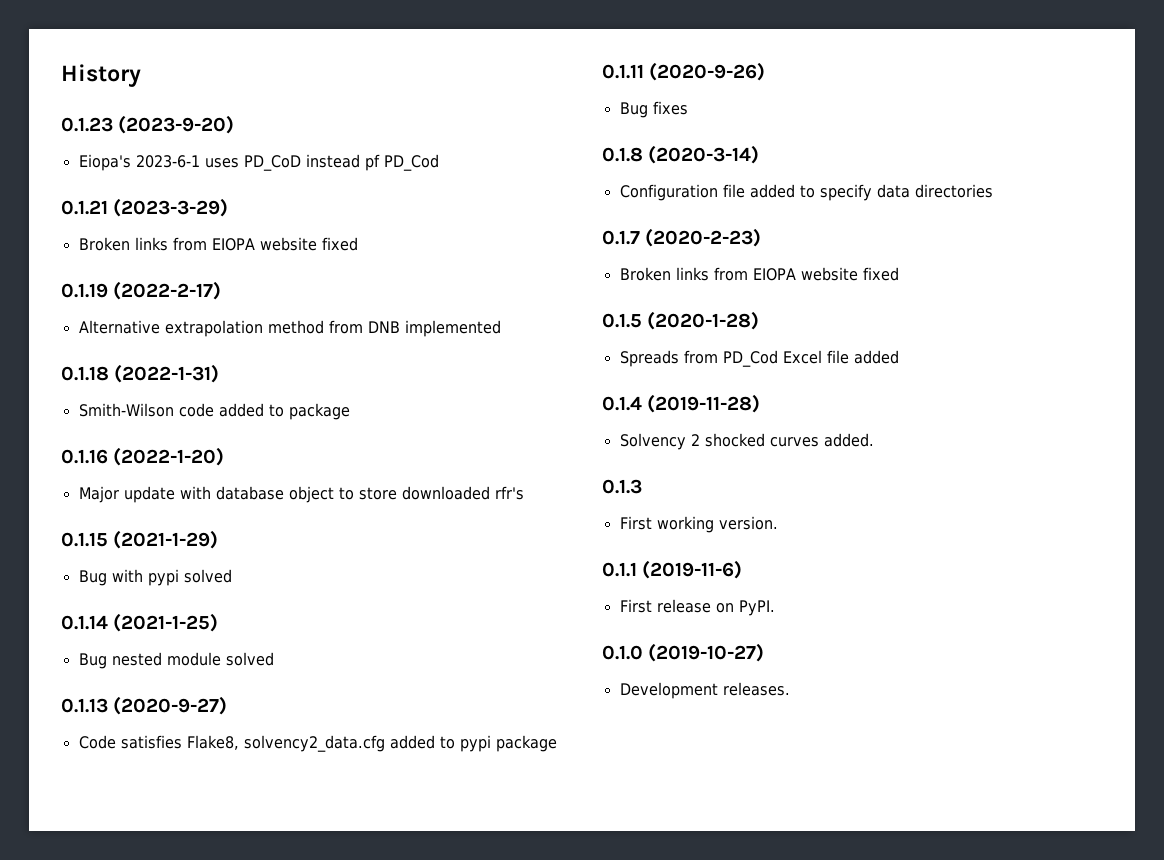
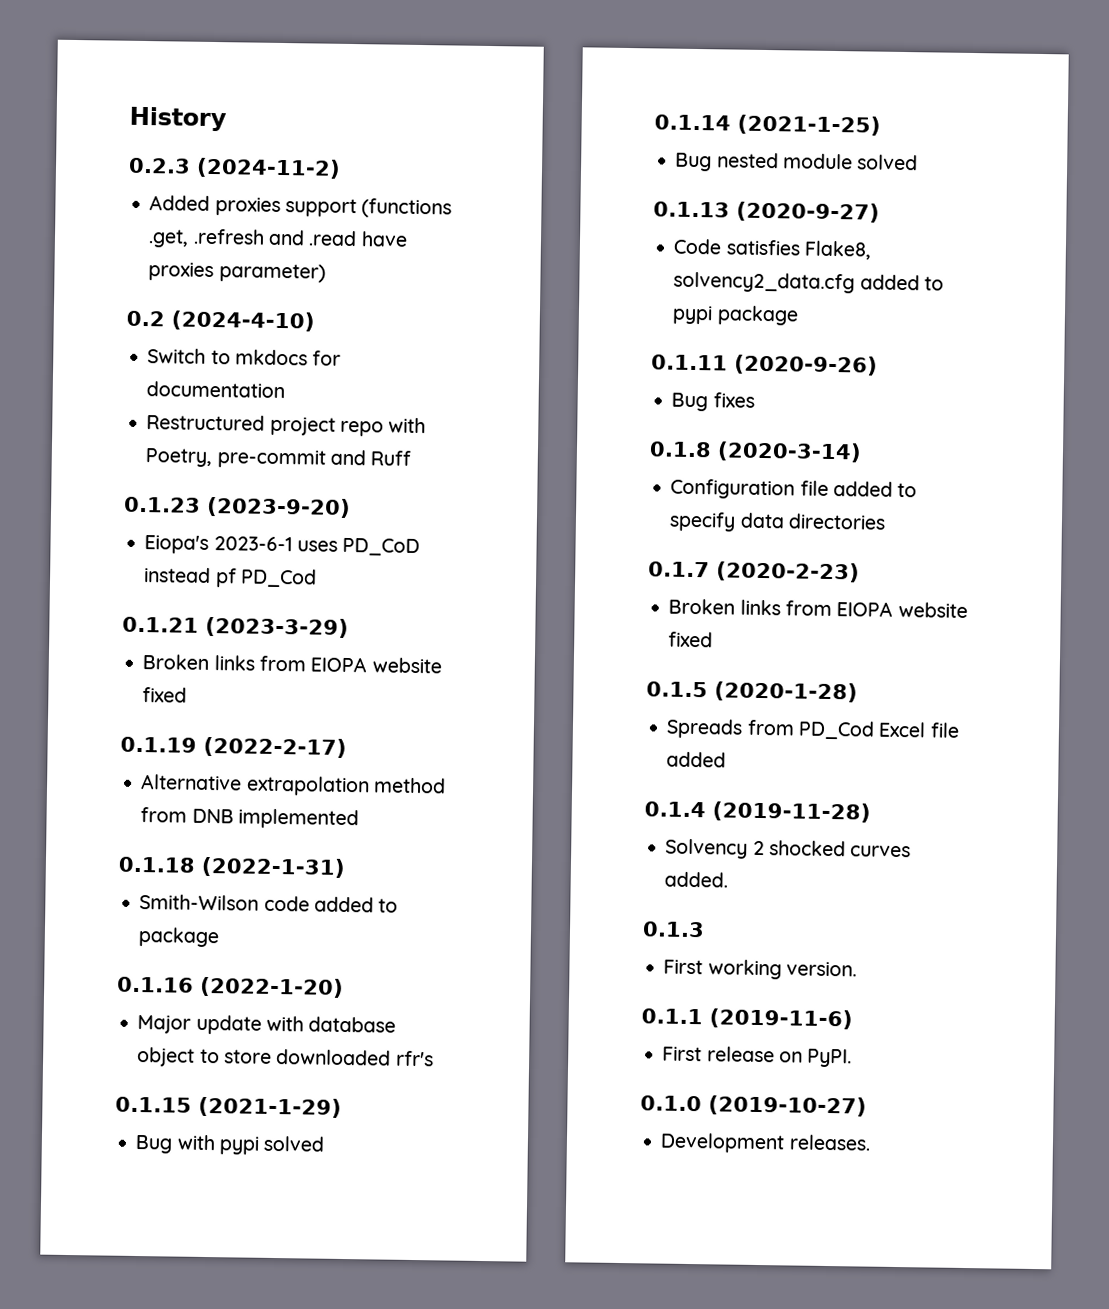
+ 0.2.3 (2024-11-2)
+ Added proxies support (functions .get, .refresh and .read have proxies parameter)
+ 0.2 (2024-4-10)
+ Switch to mkdocs for documentation
+ Restructured project repo with Poetry, pre-commit and Ruff

